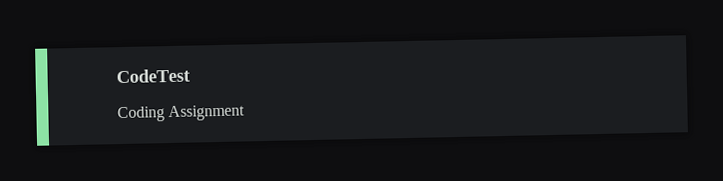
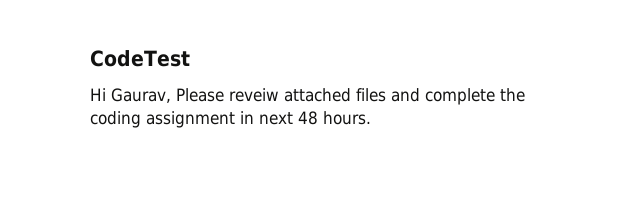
- Coding Assignment
+ Hi Gaurav, Please reveiw attached files and complete the coding assignment in next 48 hours.

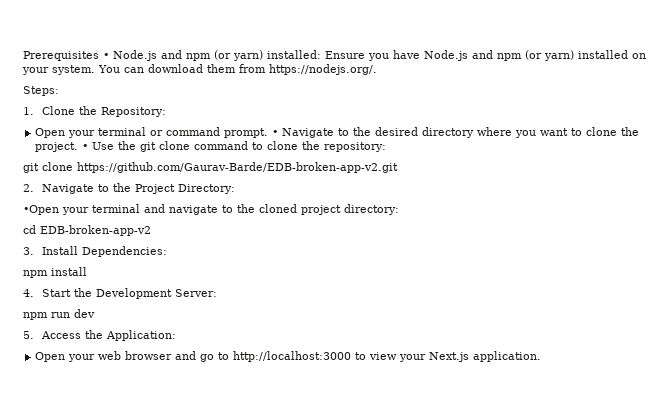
- CodeTest
- Hi Gaurav, Please reveiw attached files and complete the coding assignment in next 48 hours.
+ Prerequisites • Node.js and npm (or yarn) installed: Ensure you have Node.js and npm (or yarn) installed on your system. You can download them from https://nodejs.org/.
+ Steps:
+ 1. Clone the Repository:
+ Open your terminal or command prompt. • Navigate to the desired directory where you want to clone the project. • Use the git clone command to clone the repository:
+ git clone https://github.com/Gaurav-Barde/EDB-broken-app-v2.git
+ 2. Navigate to the Project Directory:
+ •Open your terminal and navigate to the cloned project directory:
+ cd EDB-broken-app-v2
+ 3. Install Dependencies:
+ npm install
+ 4. Start the Development Server:
+ npm run dev
+ 5. Access the Application:
+ Open your web browser and go to http://localhost:3000 to view your Next.js application.

